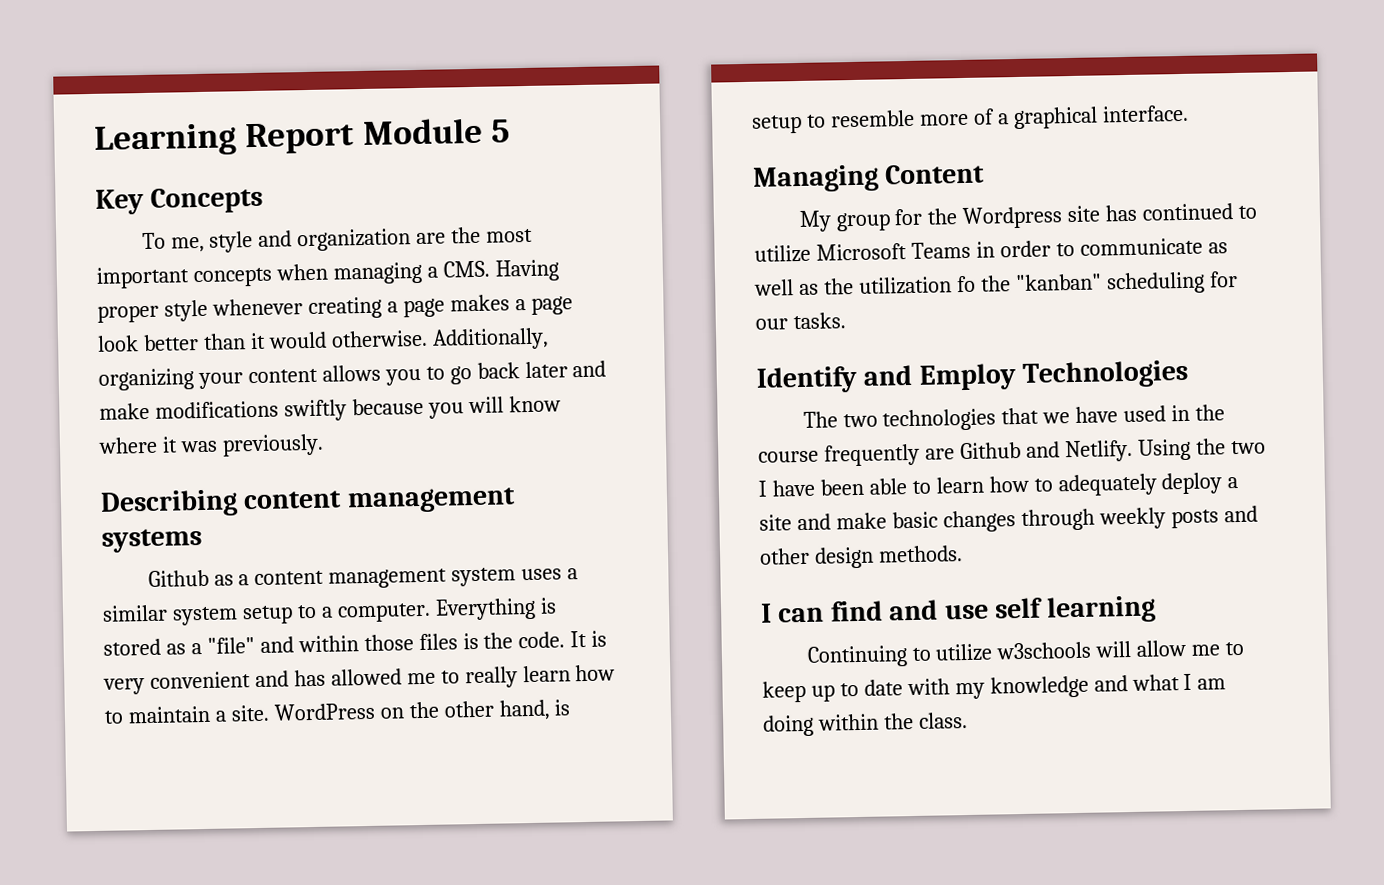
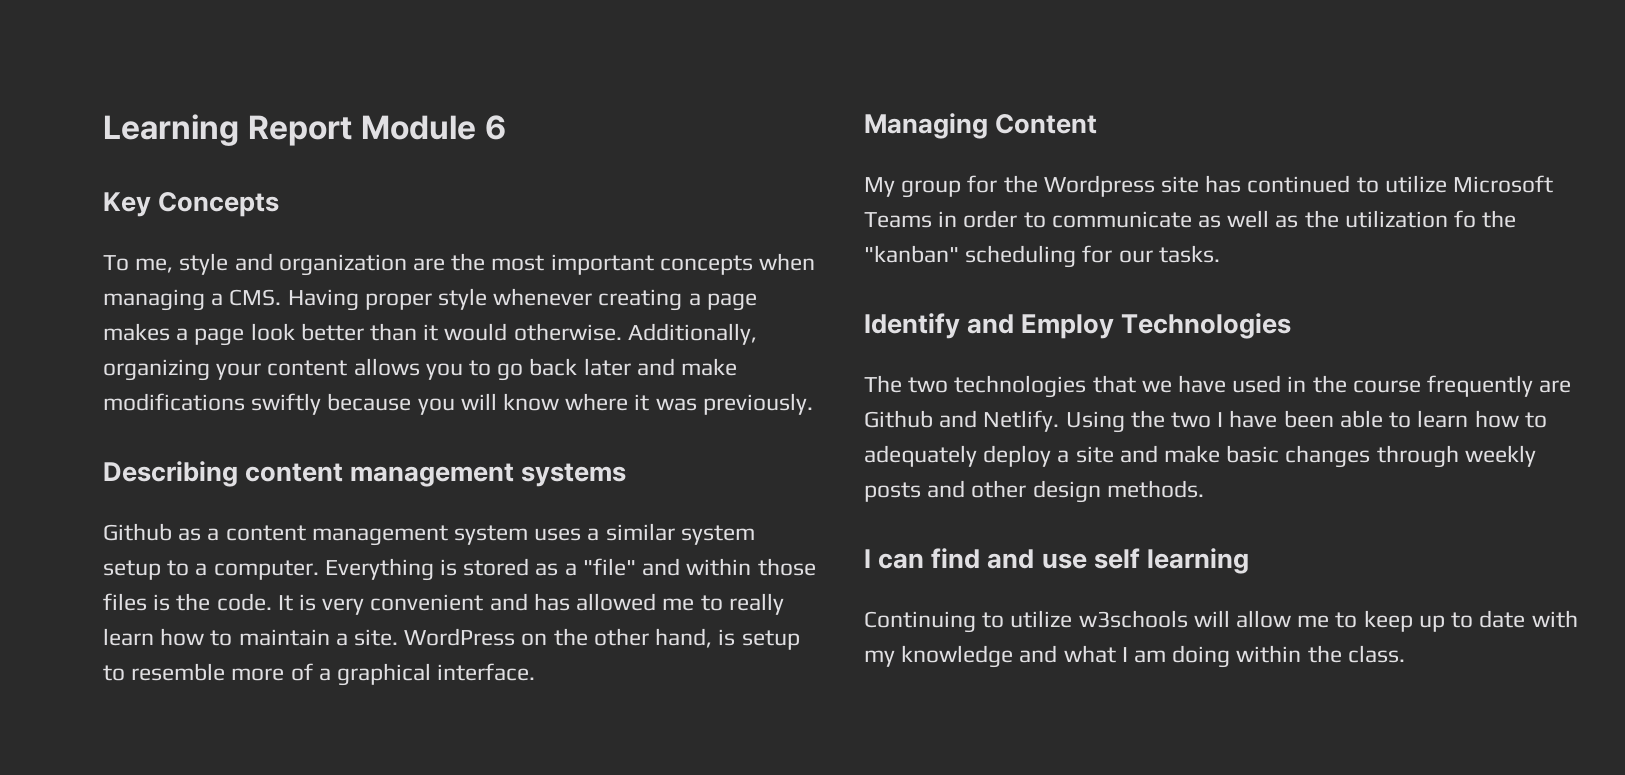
- Learning Report Module 5
+ Learning Report Module 6

